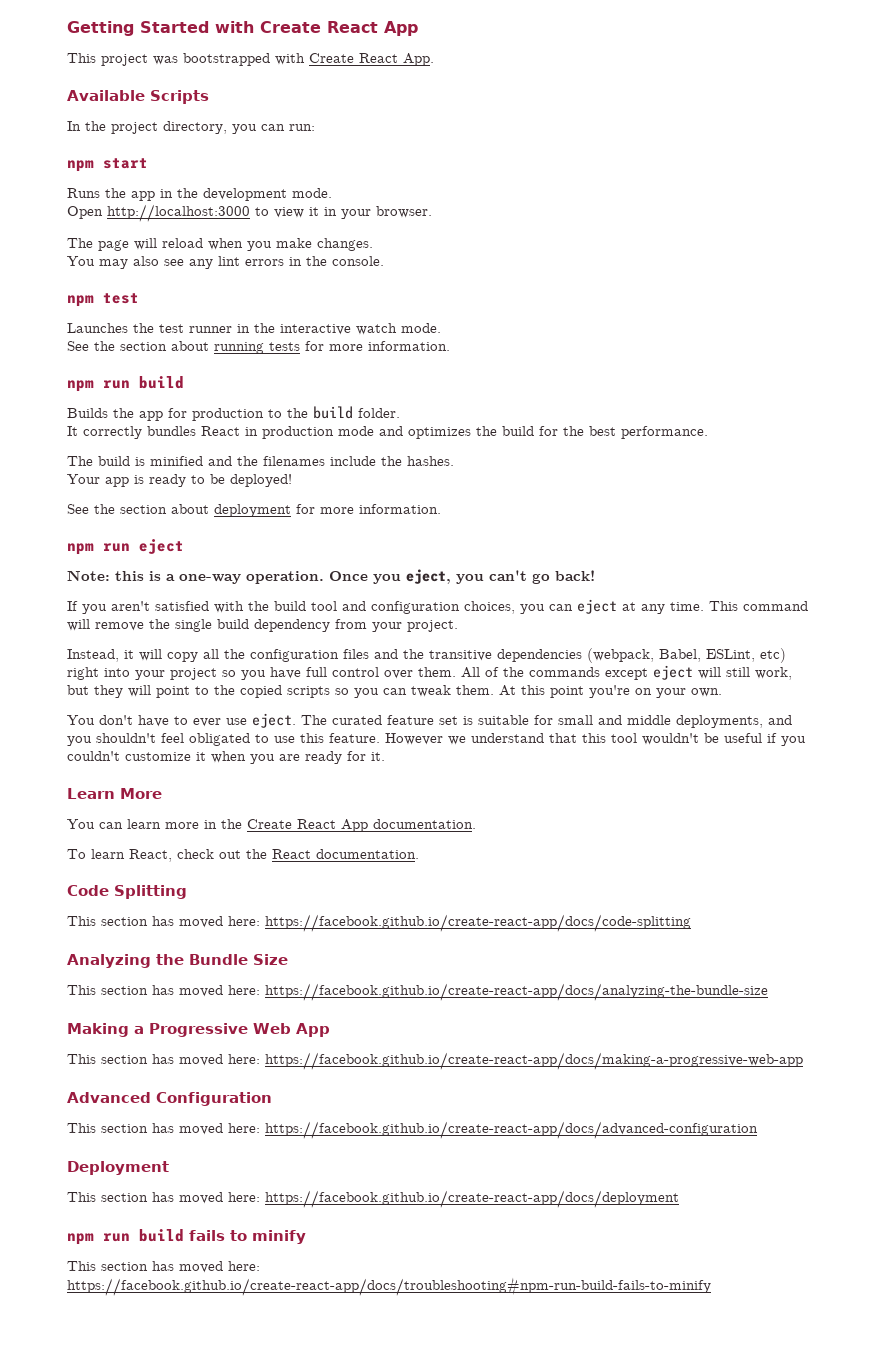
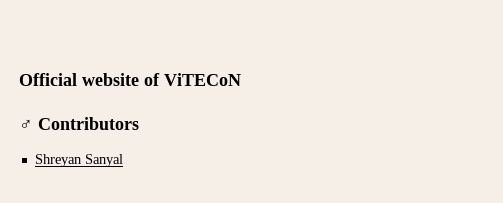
- Getting Started with Create React App
- This project was bootstrapped with Create React App.
- Available Scripts
- In the project directory, you can run:
- npm start
- Runs the app in the development mode.
- Open http://localhost:3000 to view it in your browser.
- The page will reload when you make changes.
- You may also see any lint errors in the console.
- npm test
- Launches the test runner in the interactive watch mode.
- See the section about running tests for more information.
- npm run build
- Builds the app for production to the build folder.
- It correctly bundles React in production mode and optimizes the build for the best performance.
- The build is minified and the filenames include the hashes.
- Your app is ready to be deployed!
- See the section about deployment for more information.
- npm run eject
- Note: this is a one-way operation. Once you eject, you can't go back!
- If you aren't satisfied with the build tool and configuration choices, you can eject at any time. This command will remove the single build dependency from your project.
- Instead, it will copy all the configuration files and the transitive dependencies (webpack, Babel, ESLint, etc) right into your project so you have full control over them. All of the commands except eject will still work, but they will point to the copied scripts so you can tweak them. At this point you're on your own.
- You don't have to ever use eject. The curated feature set is suitable for small and middle deployments, and you shouldn't feel obligated to use this feature. However we understand that this tool wouldn't be useful if you couldn't customize it when you are ready for it.
- Learn More
- You can learn more in the Create React App documentation.
- To learn React, check out the React documentation.
- Code Splitting
- This section has moved here: https://facebook.github.io/create-react-app/docs/code-splitting
- Analyzing the Bundle Size
- This section has moved here: https://facebook.github.io/create-react-app/docs/analyzing-the-bundle-size
- Making a Progressive Web App
- This section has moved here: https://facebook.github.io/create-react-app/docs/making-a-progressive-web-app
- Advanced Configuration
- This section has moved here: https://facebook.github.io/create-react-app/docs/advanced-configuration
- Deployment
- This section has moved here: https://facebook.github.io/create-react-app/docs/deployment
- npm run build fails to minify
- This section has moved here: https://facebook.github.io/create-react-app/docs/troubleshooting#npm-run-build-fails-to-minify
+ Official website of ViTECoN
+ ♂ Contributors
+ Shreyan Sanyal

